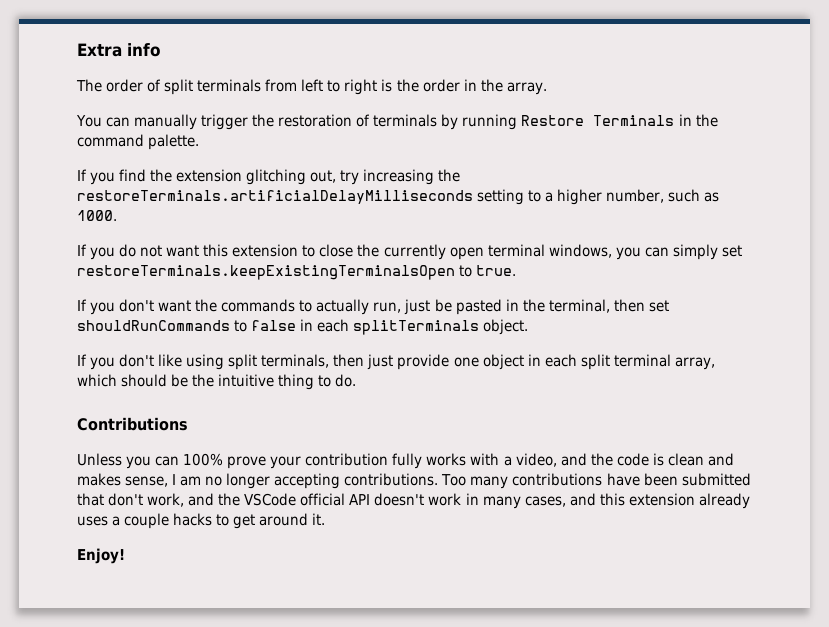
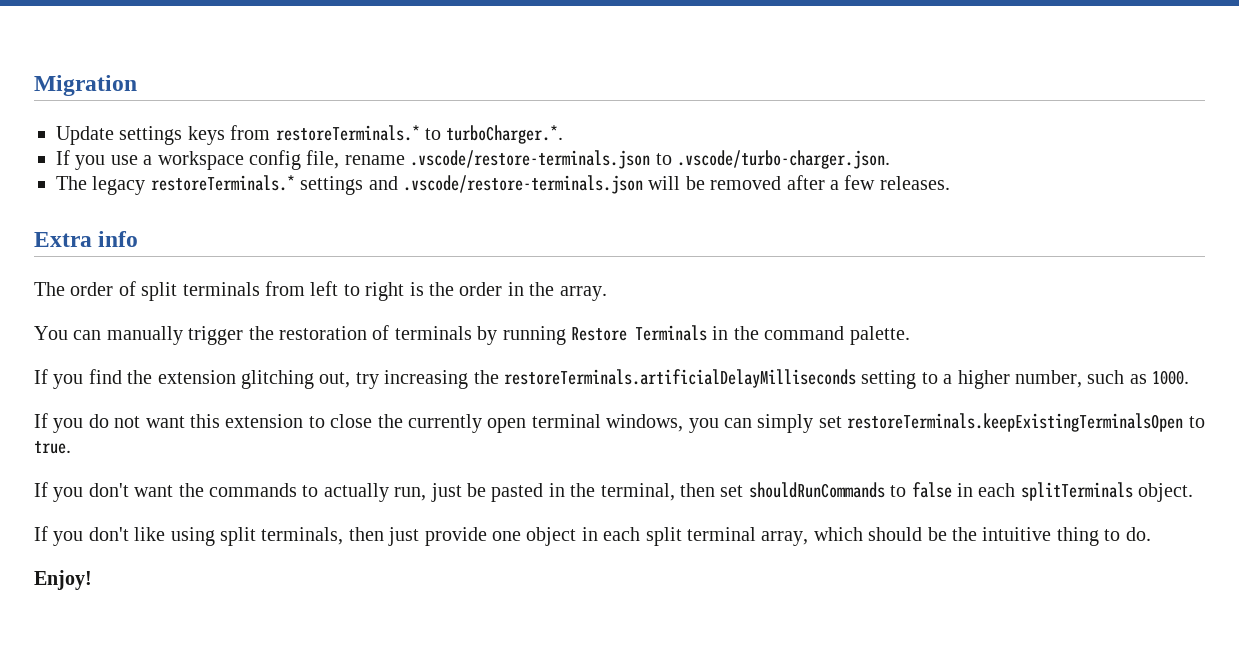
+ Migration
+ Update settings keys from restoreTerminals.* to turboCharger.*.
+ If you use a workspace config file, rename .vscode/restore-terminals.json to .vscode/turbo-charger.json.
+ The legacy restoreTerminals.* settings and .vscode/restore-terminals.json will be removed after a few releases.
- Contributions
- Unless you can 100% prove your contribution fully works with a video, and the code is clean and makes sense, I am no longer accepting contributions. Too many contributions have been submitted that don't work, and the VSCode official API doesn't work in many cases, and this extension already uses a couple hacks to get around it.

